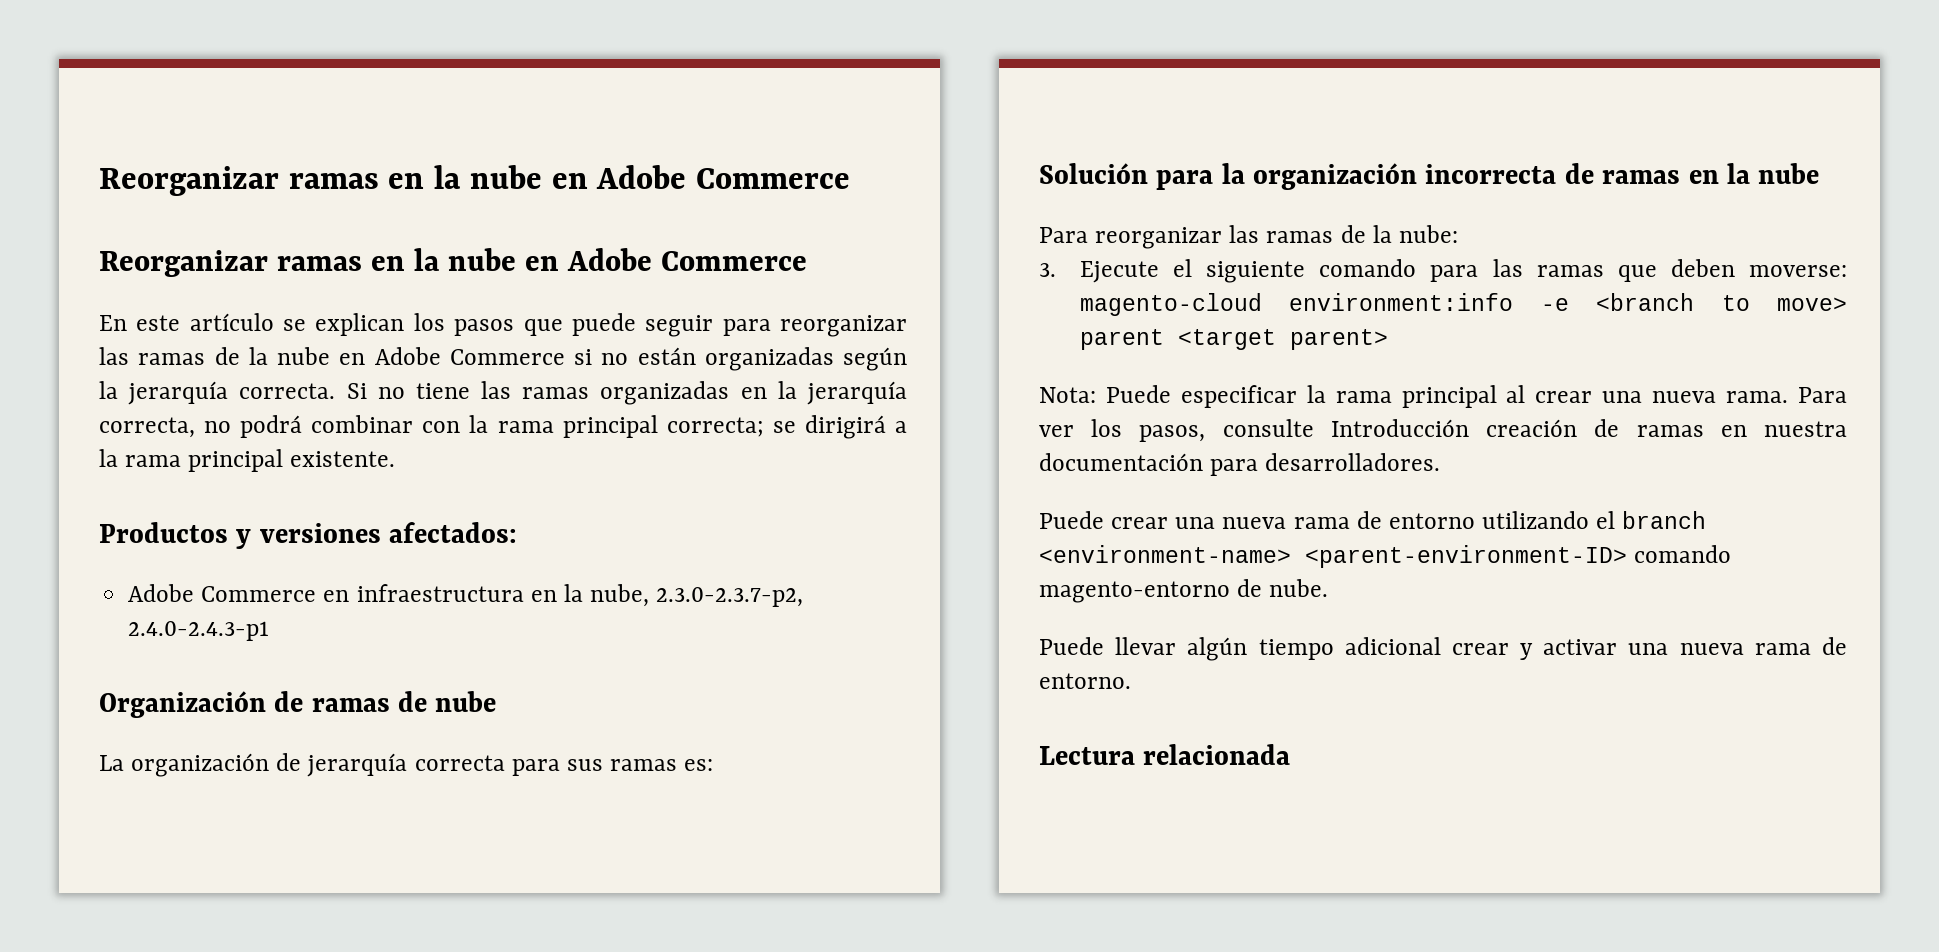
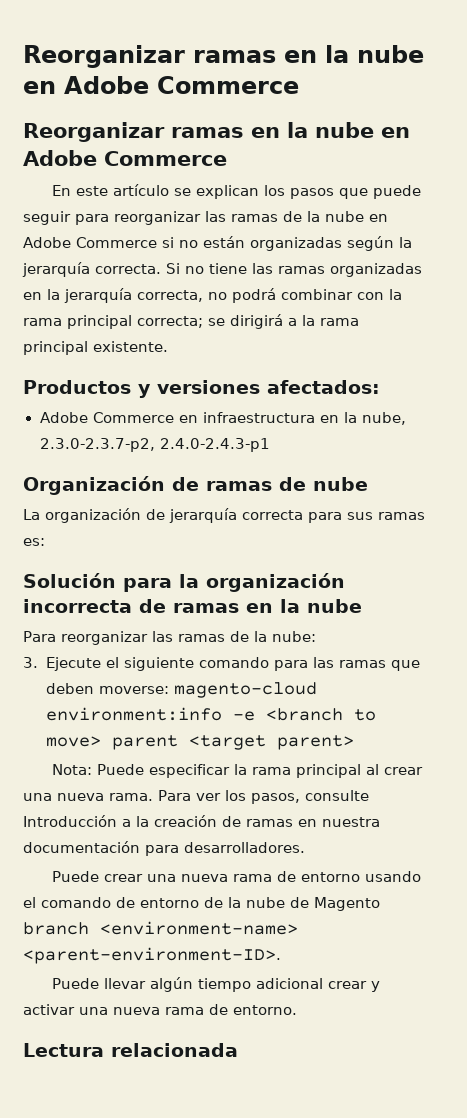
- Para ver los pasos, consulte Introducción creación de ramas en nuestra documentación para desarrolladores.
+ Para ver los pasos, consulte Introducción a la creación de ramas en nuestra documentación para desarrolladores.
- Puede crear una nueva rama de entorno utilizando el branch <environment-name> <parent-environment-ID> comando magento-entorno de nube.
+ Puede crear una nueva rama de entorno usando el comando de entorno de la nube de Magento branch <environment-name> <parent-environment-ID>.

